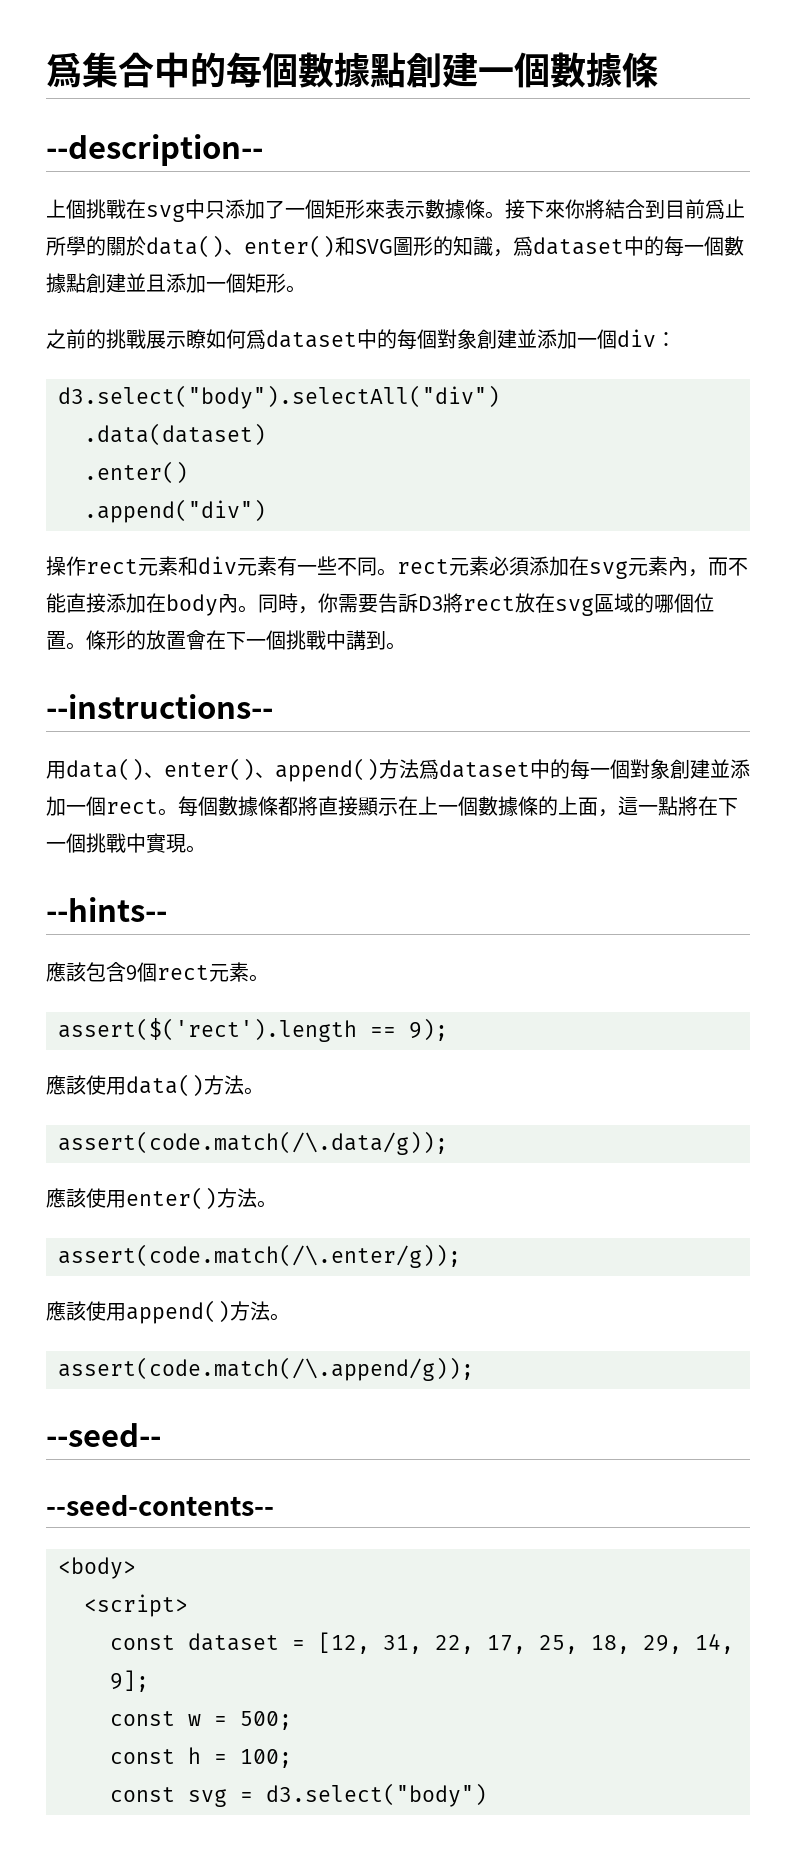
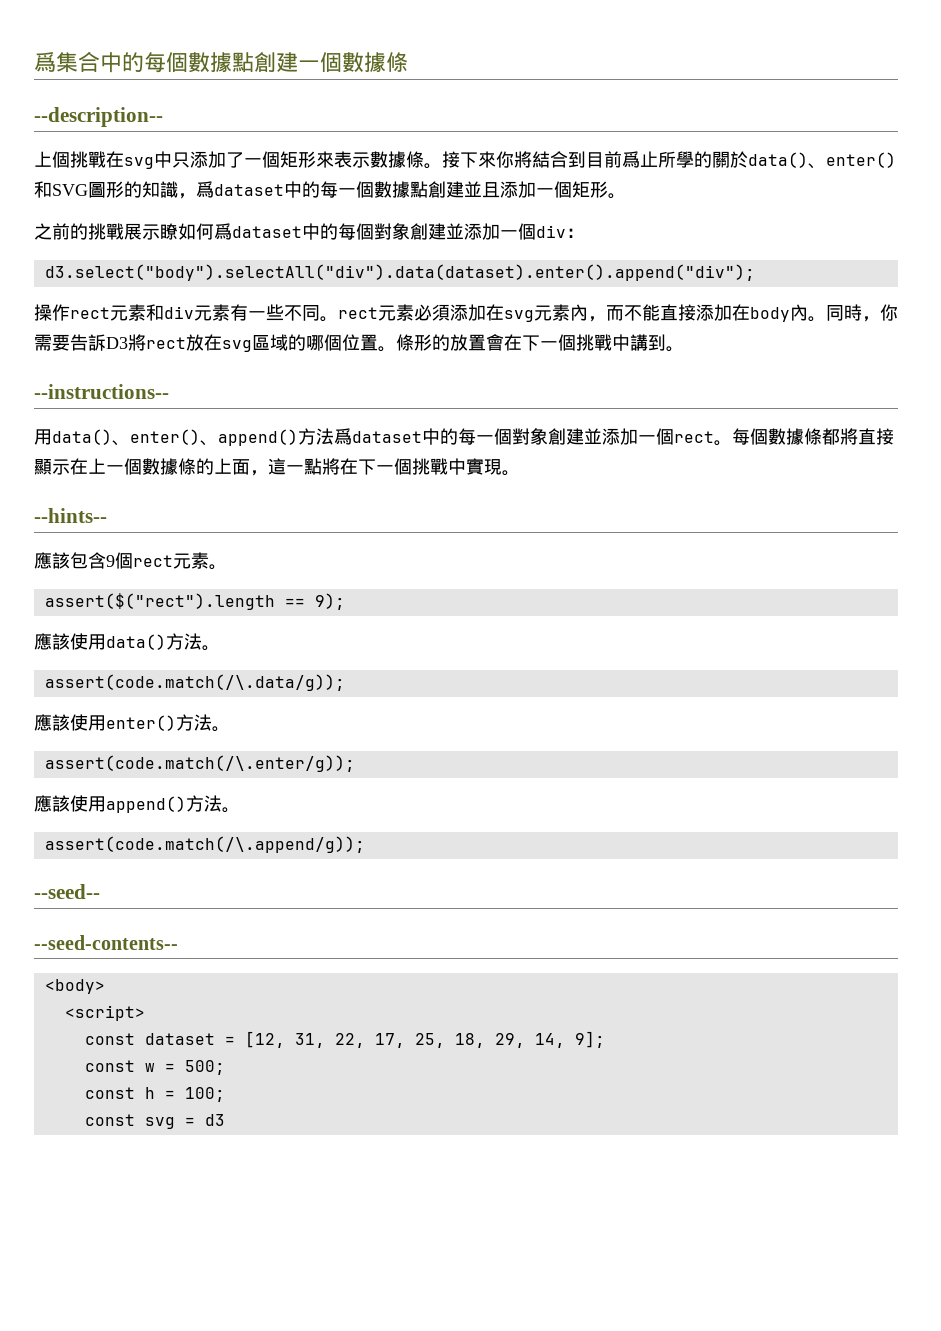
- d3.select("body").selectAll("div")
- .data(dataset)
- .enter()
- .append("div")
+ d3.select("body").selectAll("div").data(dataset).enter().append("div");
- assert($('rect').length == 9);
+ assert($("rect").length == 9);
- const svg = d3.select("body")
+ const svg = d3

